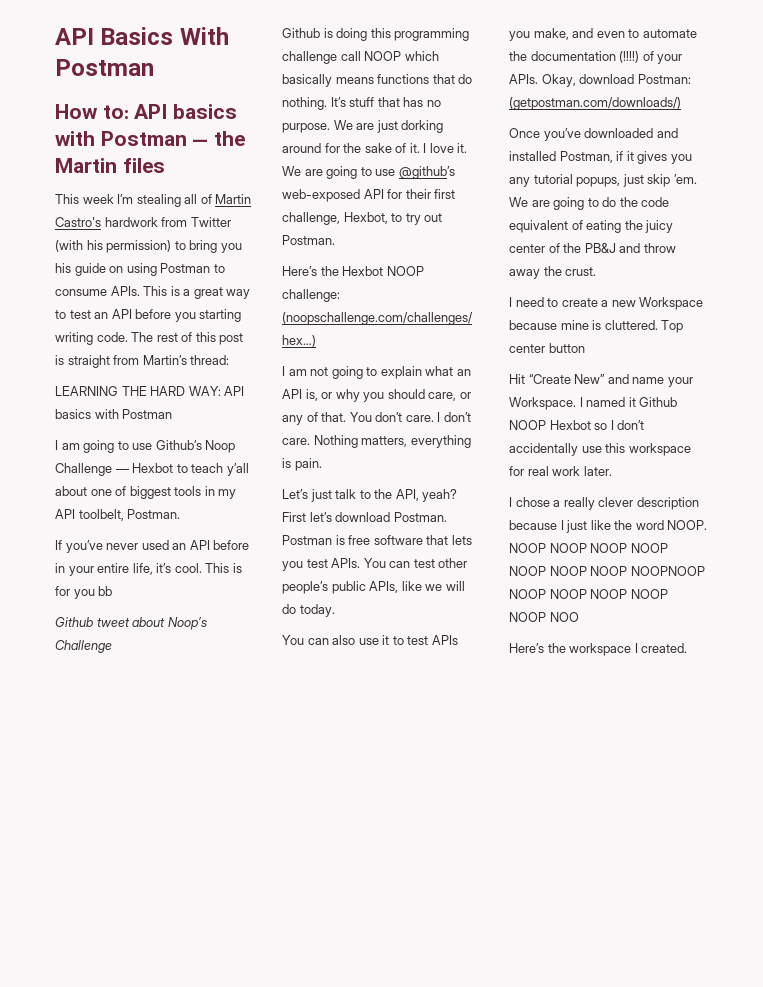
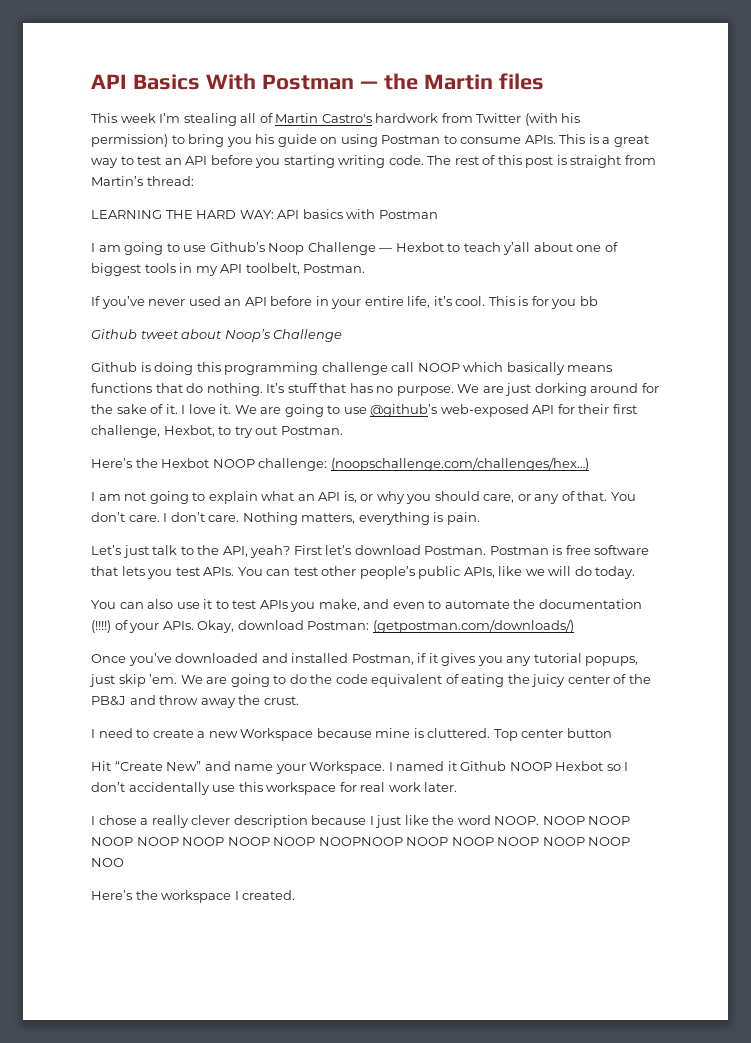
- API Basics With Postman
- How to: API basics with Postman — the Martin files
+ API Basics With Postman — the Martin files

